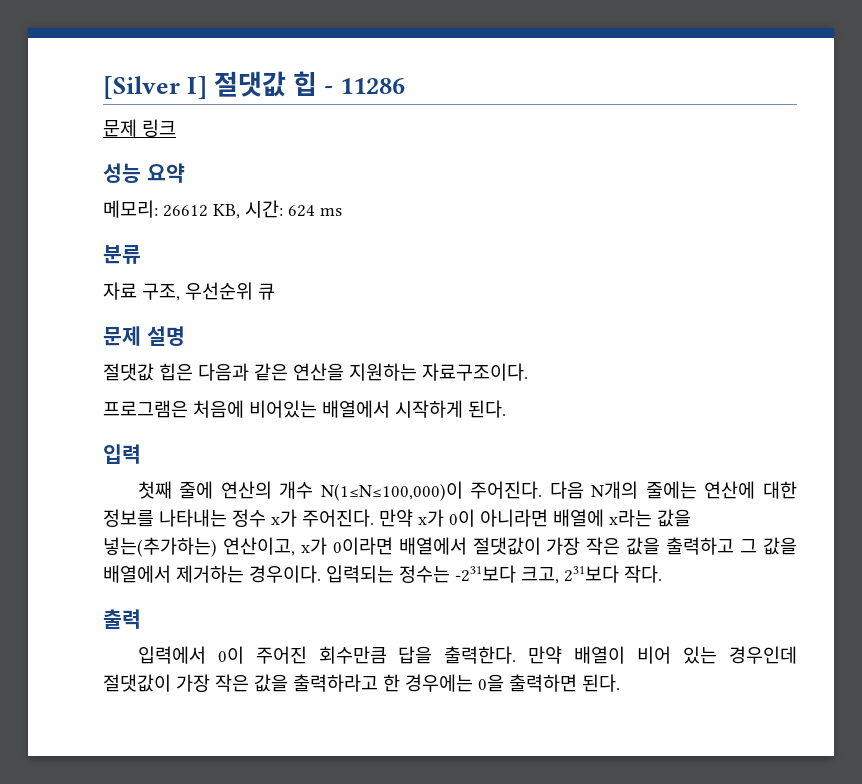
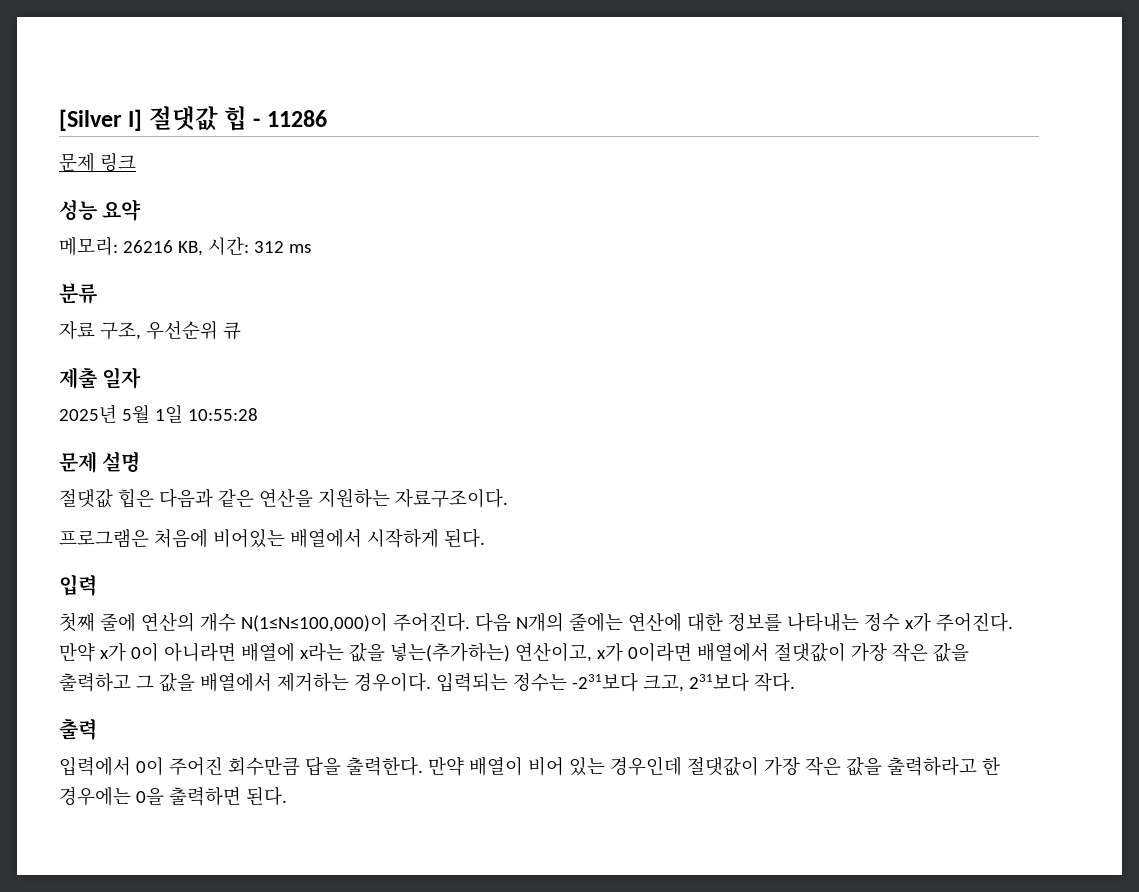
- 메모리: 26612 KB, 시간: 624 ms
+ 메모리: 26216 KB, 시간: 312 ms
+ 제출 일자
+ 2025년 5월 1일 10:55:28

